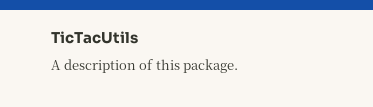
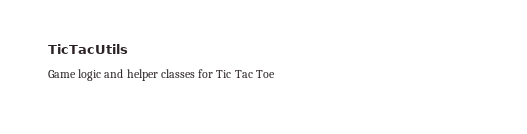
- A description of this package.
+ Game logic and helper classes for Tic Tac Toe

